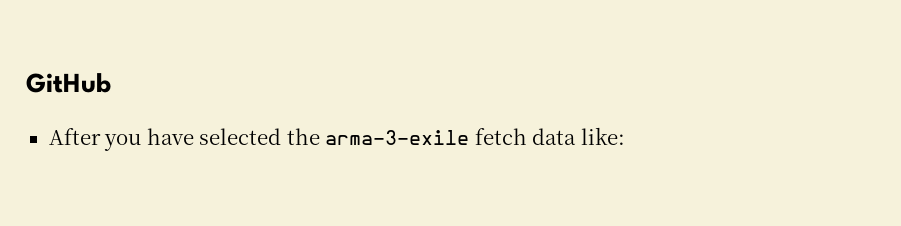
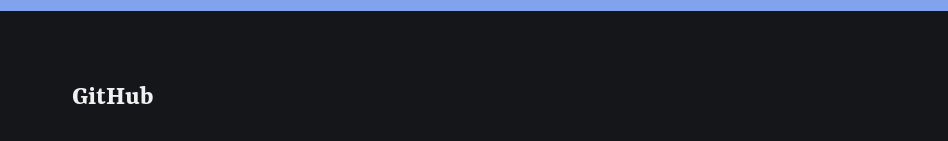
- After you have selected the arma-3-exile fetch data like:

